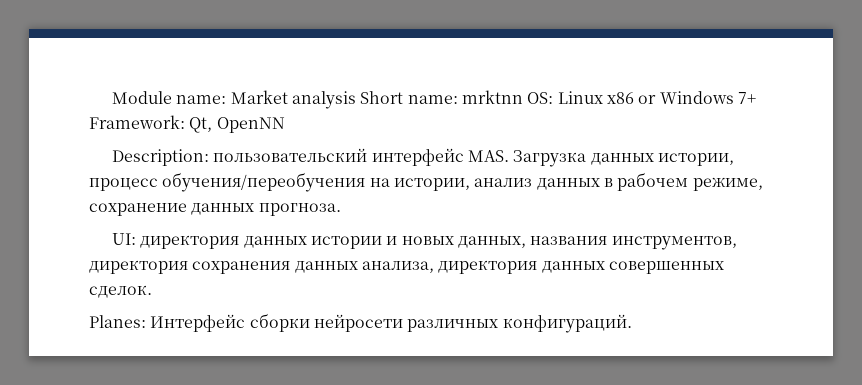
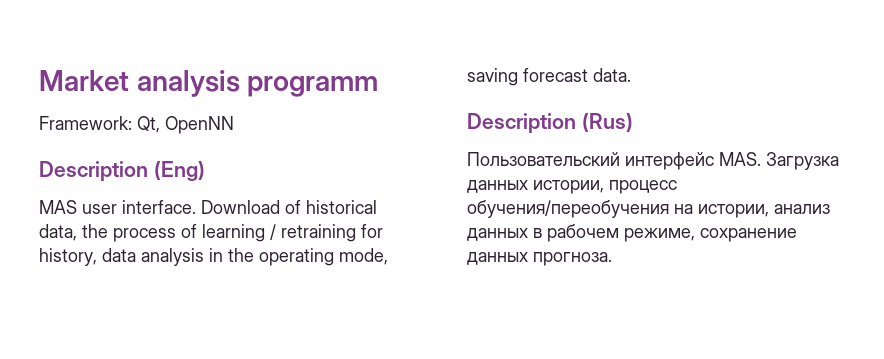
- Module name: Market analysis Short name: mrktnn OS: Linux x86 or Windows 7+ Framework: Qt, OpenNN
- Description: пользовательский интерфейс MAS. Загрузка данных истории, процесс обучения/переобучения на истории, анализ данных в рабочем режиме, сохранение данных прогноза.
+ Market analysis programm
+ Framework: Qt, OpenNN
+ Description (Eng)
+ MAS user interface. Download of historical data, the process of learning / retraining for history, data analysis in the operating mode, saving forecast data.
+ Description (Rus)
+ Пользовательский интерфейс MAS. Загрузка данных истории, процесс обучения/переобучения на истории, анализ данных в рабочем режиме, сохранение данных прогноза.
- UI: директория данных истории и новых данных, названия инструментов, директория сохранения данных анализа, директория данных совершенных сделок.
- Planes: Интерфейс сборки нейросети различных конфигураций.

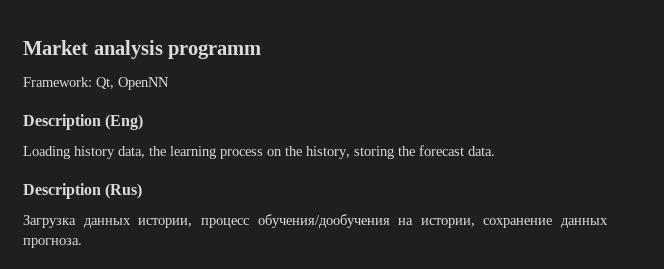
- MAS user interface. Download of historical data, the process of learning / retraining for history, data analysis in the operating mode, saving forecast data.
+ Loading history data, the learning process on the history, storing the forecast data.
- Пользовательский интерфейс MAS. Загрузка данных истории, процесс обучения/переобучения на истории, анализ данных в рабочем режиме, сохранение данных прогноза.
+ Загрузка данных истории, процесс обучения/дообучения на истории, сохранение данных прогноза.

